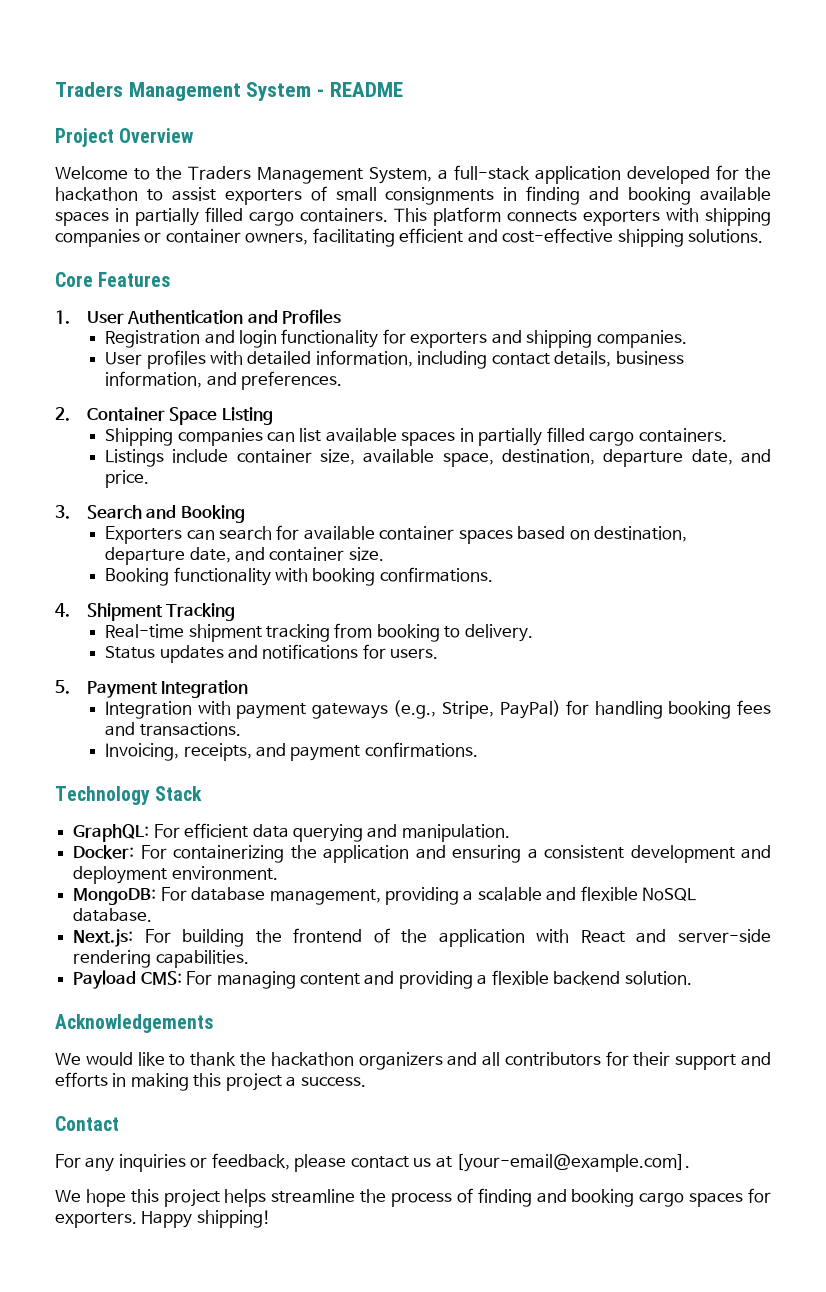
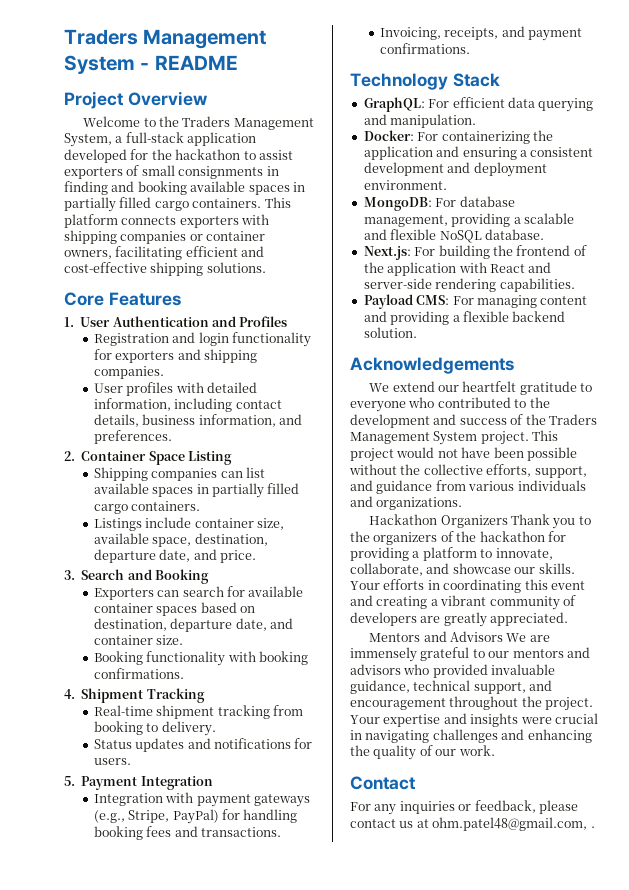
- We would like to thank the hackathon organizers and all contributors for their support and efforts in making this project a success.
+ We extend our heartfelt gratitude to everyone who contributed to the development and success of the Traders Management System project. This project would not have been possible without the collective efforts, support, and guidance from various individuals and organizations.
+ Hackathon Organizers Thank you to the organizers of the hackathon for providing a platform to innovate, collaborate, and showcase our skills. Your efforts in coordinating this event and creating a vibrant community of developers are greatly appreciated.
+ Mentors and Advisors We are immensely grateful to our mentors and advisors who provided invaluable guidance, technical support, and encouragement throughout the project. Your expertise and insights were crucial in navigating challenges and enhancing the quality of our work.
- For any inquiries or feedback, please contact us at [your-email@example.com].
- We hope this project helps streamline the process of finding and booking cargo spaces for exporters. Happy shipping!
+ For any inquiries or feedback, please contact us at ohm.patel48@gmail.com, .

